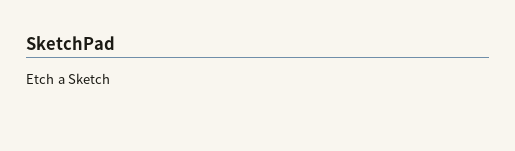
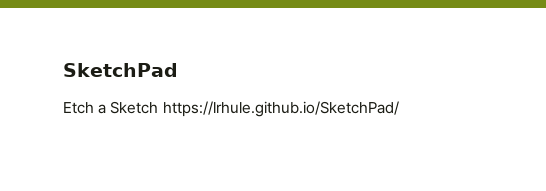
- Etch a Sketch
+ Etch a Sketch https://lrhule.github.io/SketchPad/

